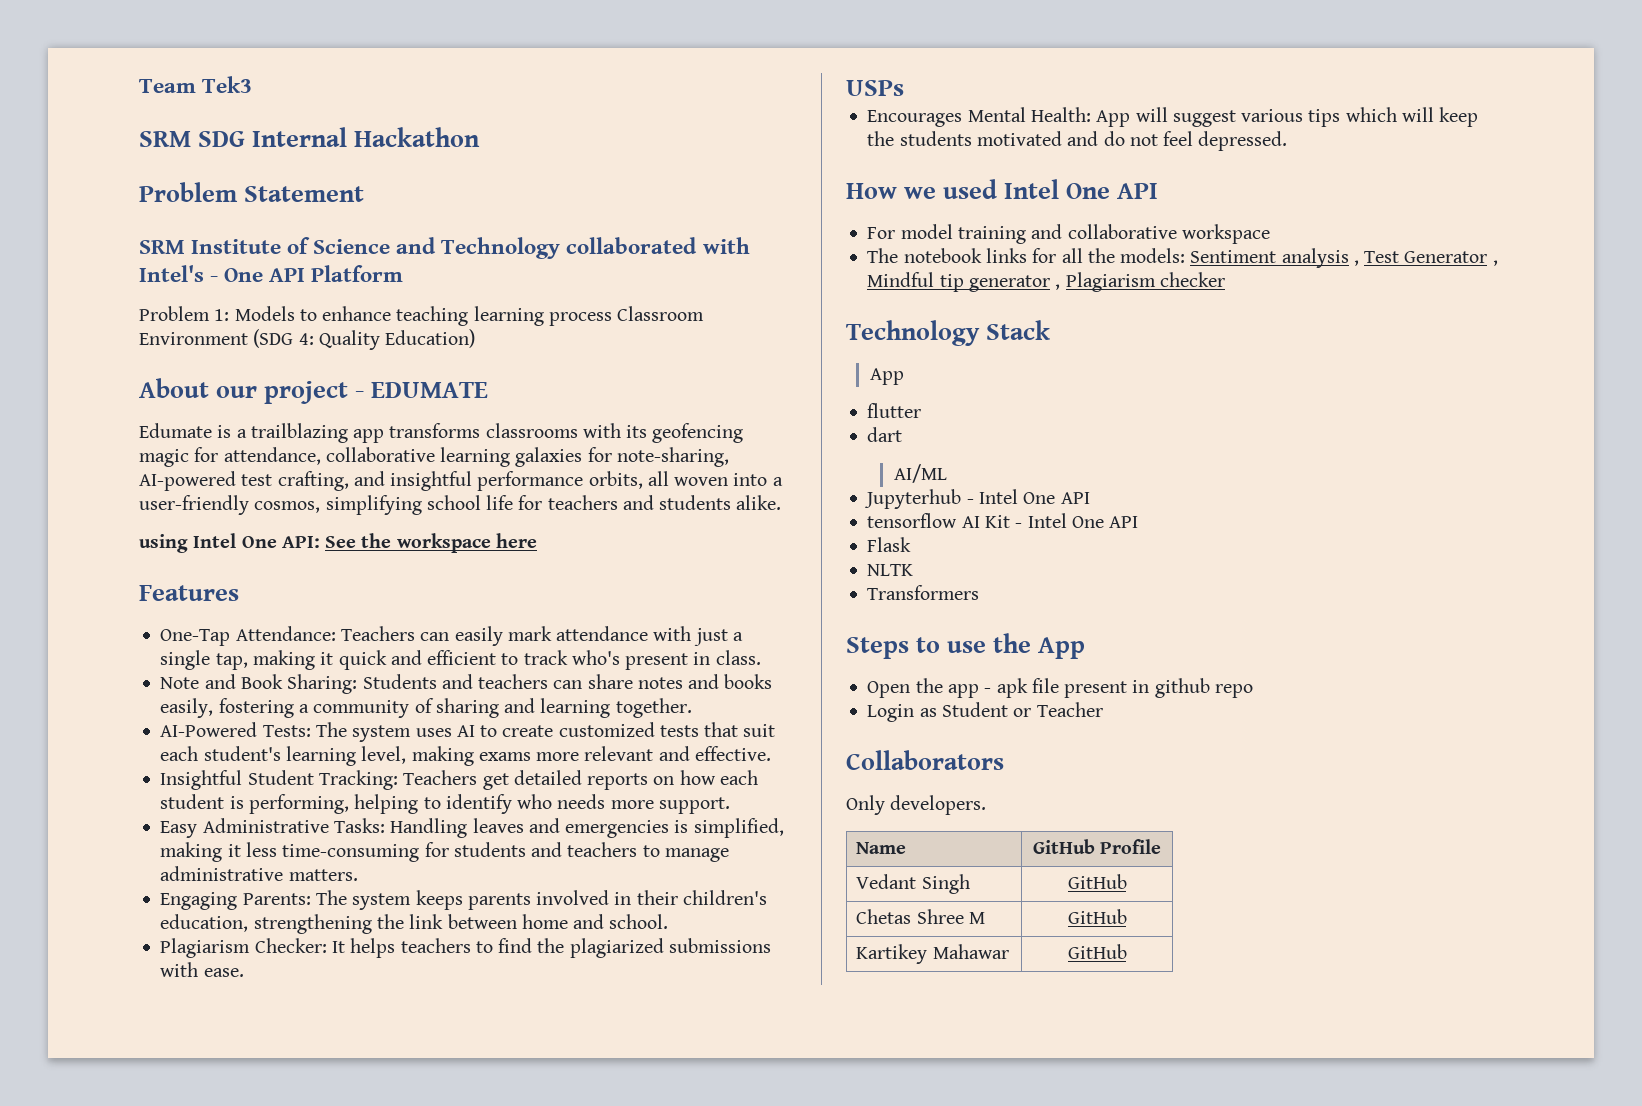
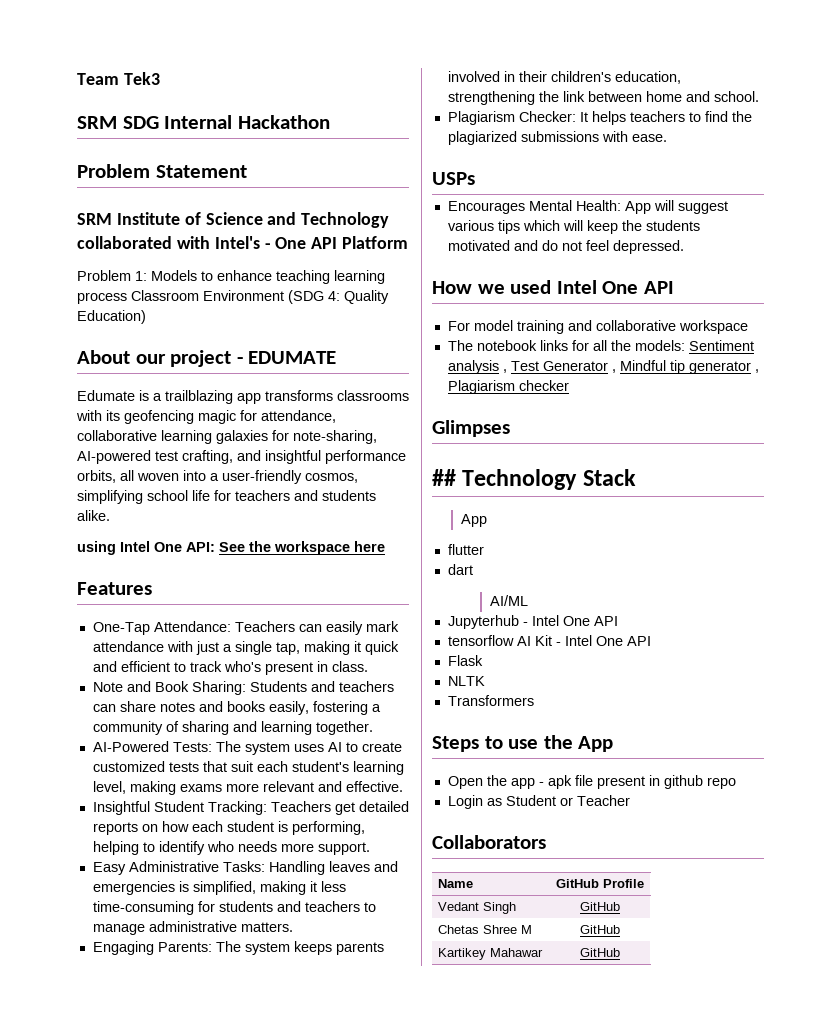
- Technology Stack
+ Glimpses
+ ## Technology Stack
- Only developers.

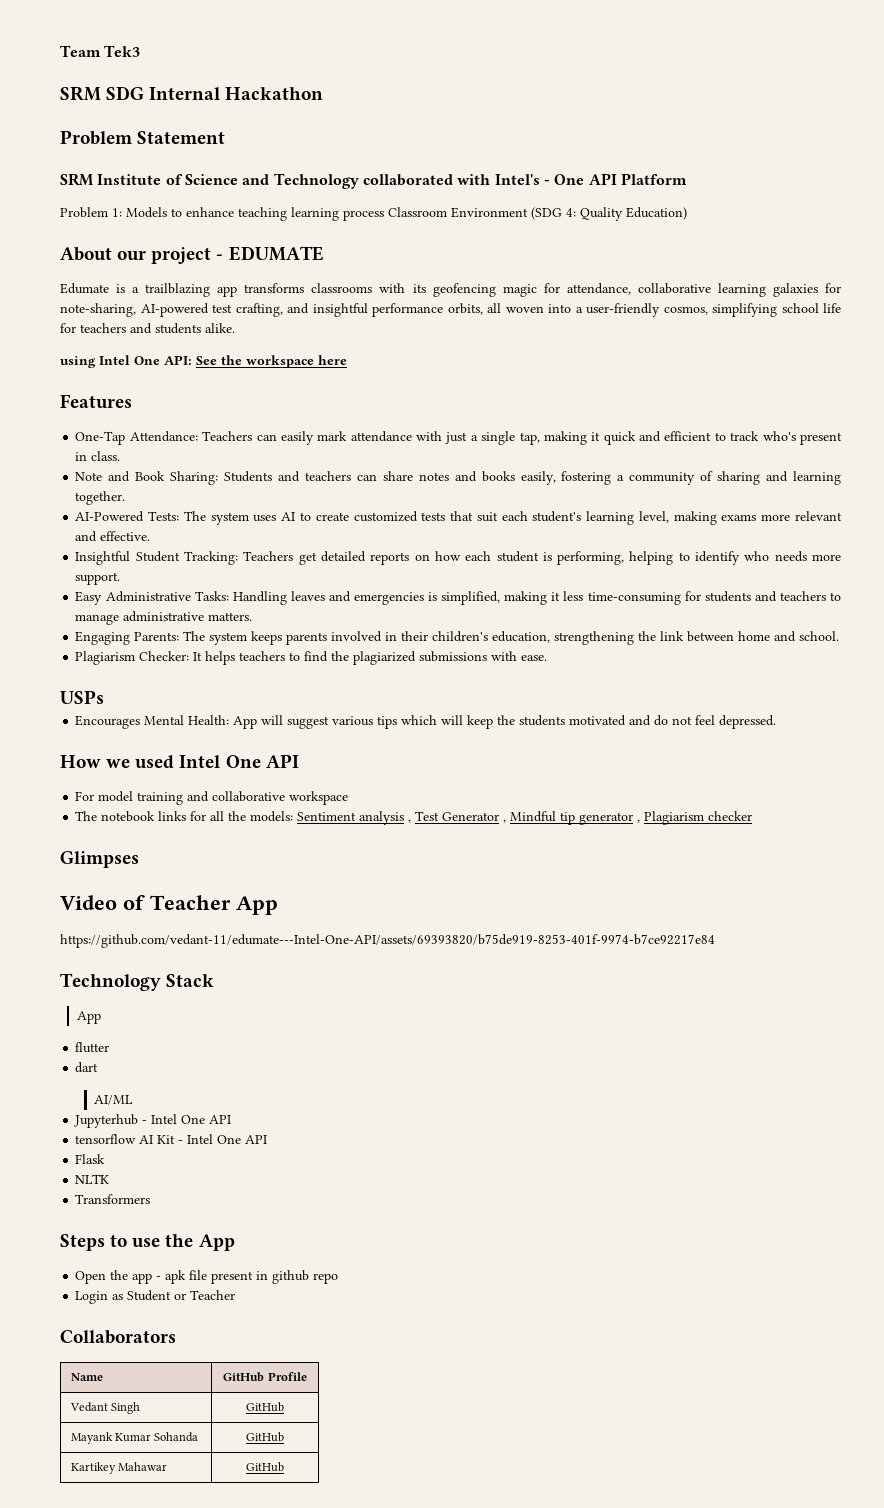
- ## Technology Stack
+ Video of Teacher App
+ https://github.com/vedant-11/edumate---Intel-One-API/assets/69393820/b75de919-8253-401f-9974-b7ce92217e84
+ Technology Stack
- Chetas Shree M | GitHub
+ Mayank Kumar Sohanda | GitHub

